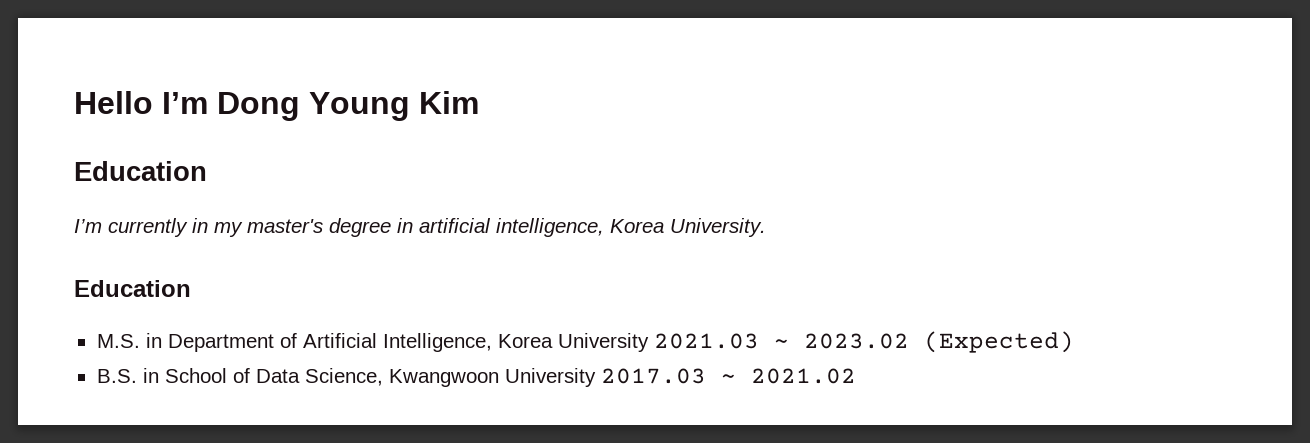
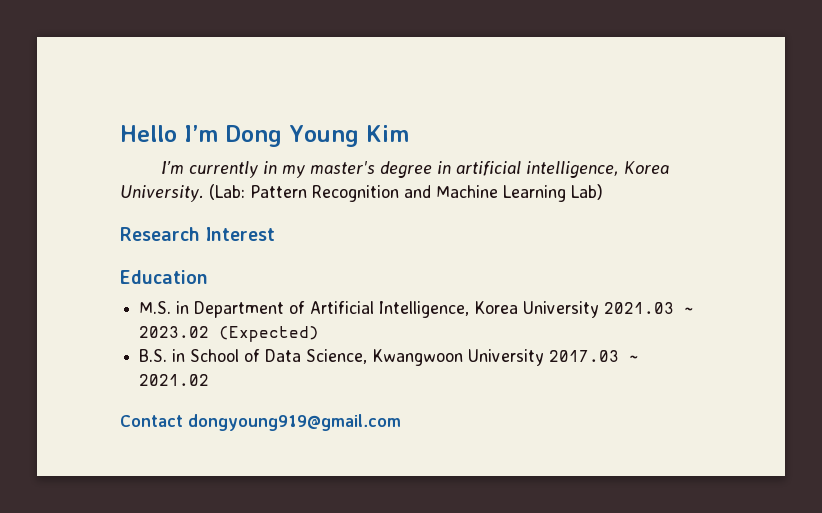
  Hello I’m Dong Young Kim
- Education
+ (Lab: Pattern Recognition and Machine Learning Lab)
+ Research Interest
+ Contact dongyoung919@gmail.com

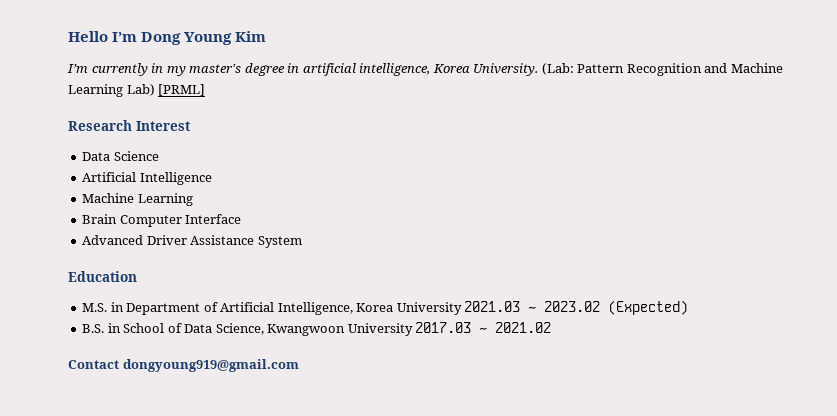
- (Lab: Pattern Recognition and Machine Learning Lab)
+ (Lab: Pattern Recognition and Machine Learning Lab) [PRML]
+ Data Science
+ Artificial Intelligence
+ Machine Learning
+ Brain Computer Interface
+ Advanced Driver Assistance System

